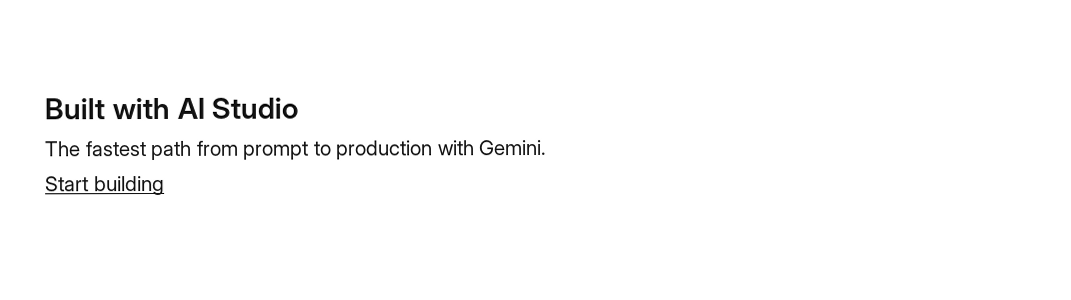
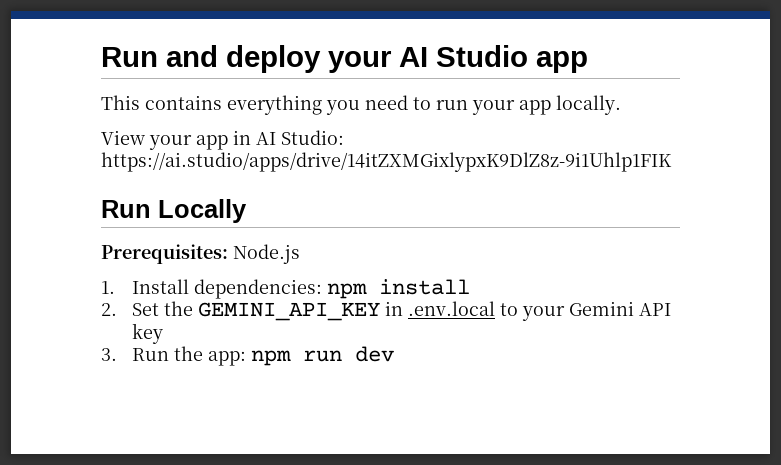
- Built with AI Studio
- The fastest path from prompt to production with Gemini.
- Start building
+ Run and deploy your AI Studio app
+ This contains everything you need to run your app locally.
+ View your app in AI Studio: https://ai.studio/apps/drive/14itZXMGixlypxK9DlZ8z-9i1Uhlp1FIK
+ Run Locally
+ Prerequisites: Node.js
+ 1. Install dependencies: npm install
+ 2. Set the GEMINI_API_KEY in .env.local to your Gemini API key
+ 3. Run the app: npm run dev

